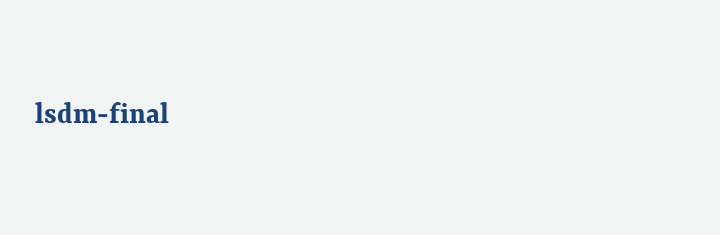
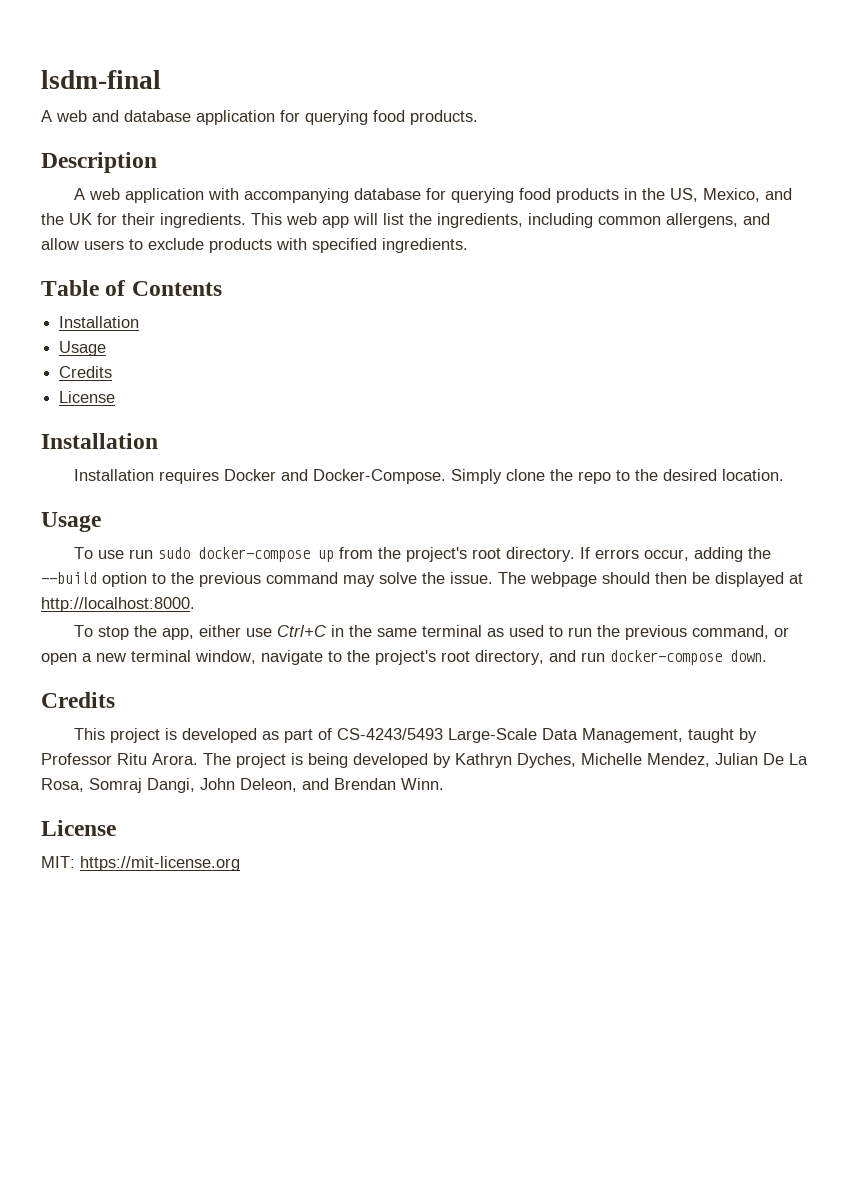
+ A web and database application for querying food products.
+ Description
+ A web application with accompanying database for querying food products in the US, Mexico, and the UK for their ingredients. This web app will list the ingredients, including common allergens, and allow users to exclude products with specified ingredients.
+ Table of Contents
+ Installation
+ Usage
+ Credits
+ License
+ Installation
+ Installation requires Docker and Docker-Compose. Simply clone the repo to the desired location.
+ Usage
+ To use run sudo docker-compose up from the project's root directory. If errors occur, adding the --build option to the previous command may solve the issue. The webpage should then be displayed at http://localhost:8000.
+ To stop the app, either use Ctrl+C in the same terminal as used to run the previous command, or open a new terminal window, navigate to the project's root directory, and run docker-compose down.
+ Credits
+ This project is developed as part of CS-4243/5493 Large-Scale Data Management, taught by Professor Ritu Arora. The project is being developed by Kathryn Dyches, Michelle Mendez, Julian De La Rosa, Somraj Dangi, John Deleon, and Brendan Winn.
+ License
+ MIT: https://mit-license.org

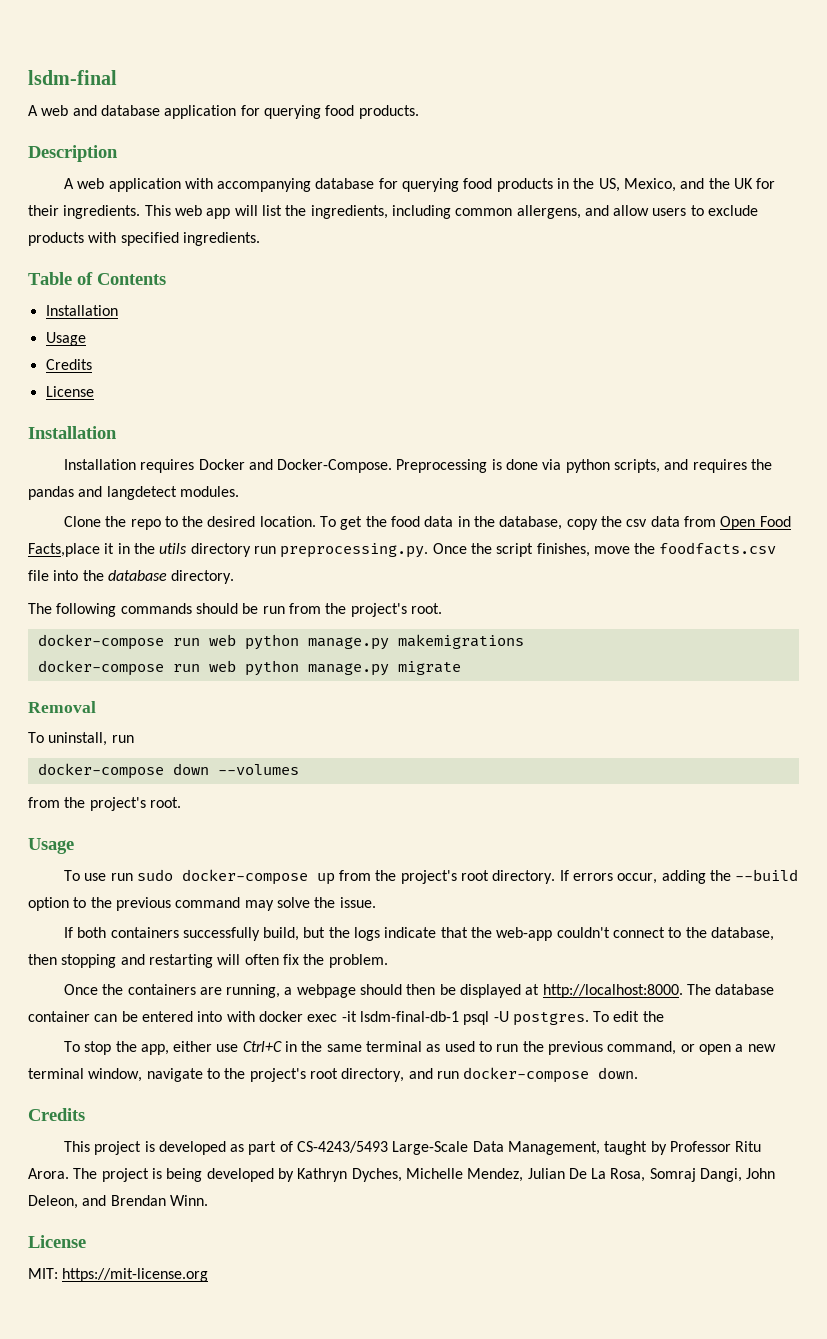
- Simply clone the repo to the desired location.
+ Preprocessing is done via python scripts, and requires the pandas and langdetect modules.
+ Clone the repo to the desired location. To get the food data in the database, copy the csv data from Open Food Facts,place it in the utils directory run preprocessing.py. Once the script finishes, move the foodfacts.csv file into the database directory.
+ The following commands should be run from the project's root.
+ docker-compose run web python manage.py makemigrations
+ docker-compose run web python manage.py migrate
+ Removal
+ To uninstall, run
+ docker-compose down --volumes
+ from the project's root.
- If errors occur, adding the --build option to the previous command may solve the issue. The webpage should then be displayed at http://localhost:8000.
+ If errors occur, adding the --build option to the previous command may solve the issue.
+ If both containers successfully build, but the logs indicate that the web-app couldn't connect to the database, then stopping and restarting will often fix the problem.
+ Once the containers are running, a webpage should then be displayed at http://localhost:8000. The database container can be entered into with docker exec -it lsdm-final-db-1 psql -U postgres. To edit the

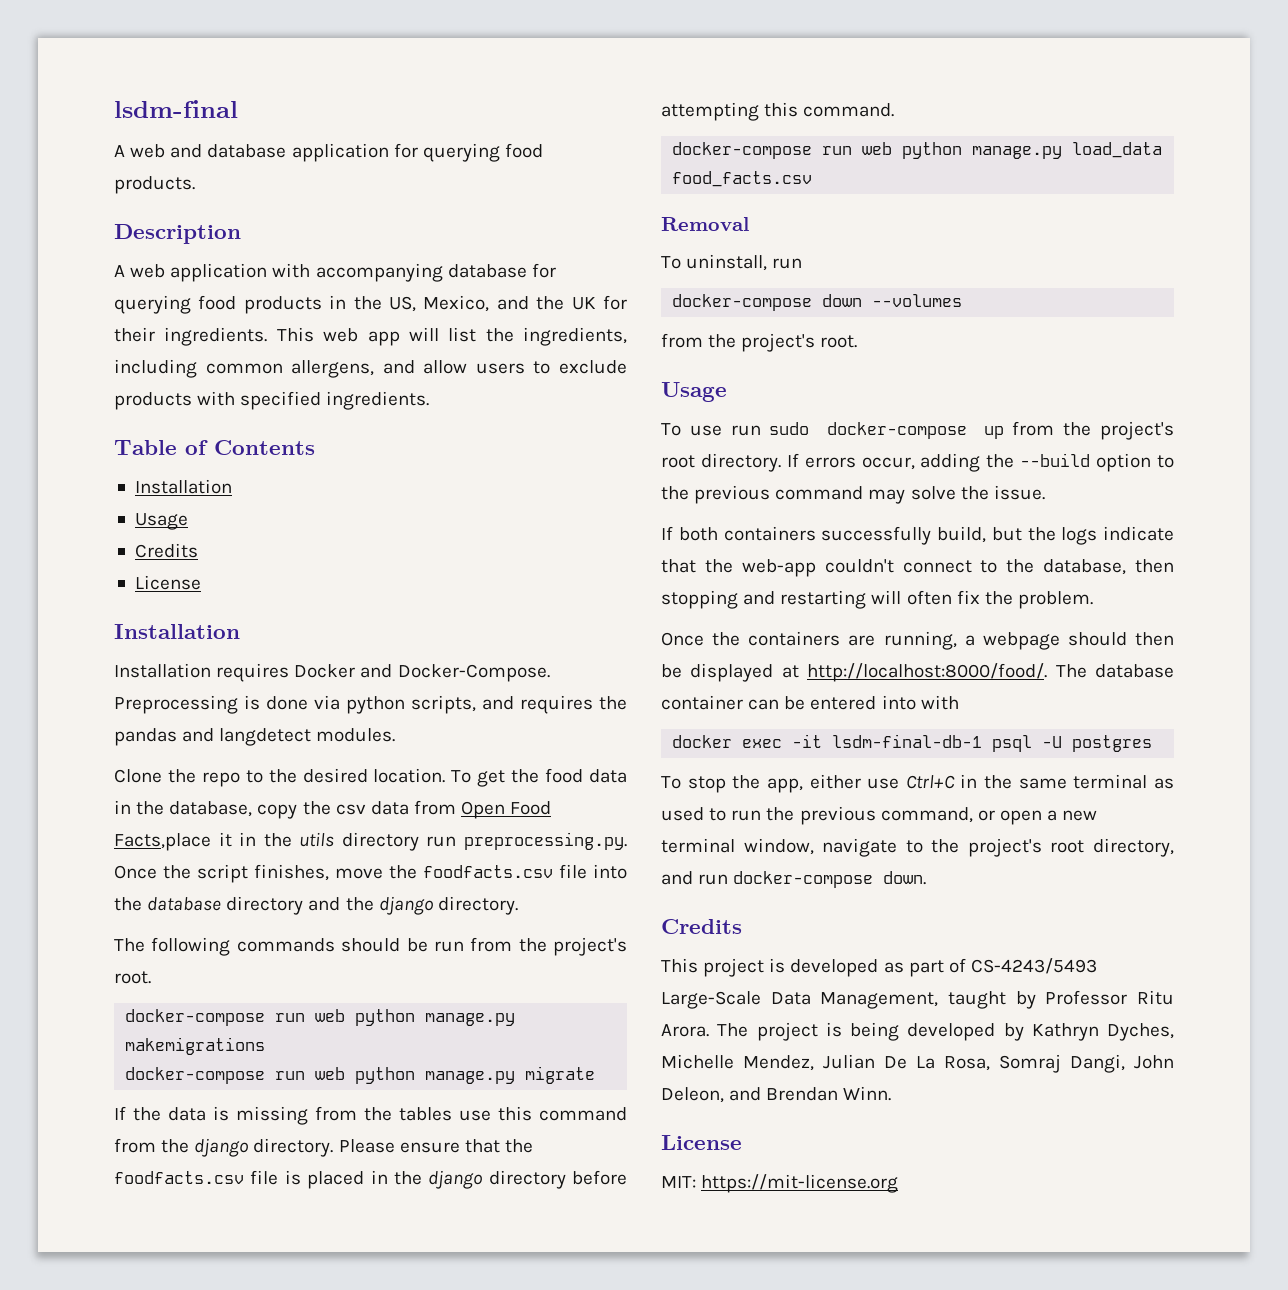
- To get the food data in the database, copy the csv data from Open Food Facts,place it in the utils directory run preprocessing.py. Once the script finishes, move the foodfacts.csv file into the database directory.
+ To get the food data in the database, copy the csv data from Open Food Facts,place it in the utils directory run preprocessing.py. Once the script finishes, move the foodfacts.csv file into the database directory and the django directory.
+ If the data is missing from the tables use this command from the django directory. Please ensure that the foodfacts.csv file is placed in the django directory before attempting this command.
+ docker-compose run web python manage.py load_data food_facts.csv
- Once the containers are running, a webpage should then be displayed at http://localhost:8000.
+ Once the containers are running, a webpage should then be displayed at http://localhost:8000/food/.
- The database container can be entered into with docker exec -it lsdm-final-db-1 psql -U postgres. To edit the
+ The database container can be entered into with
+ docker exec -it lsdm-final-db-1 psql -U postgres

